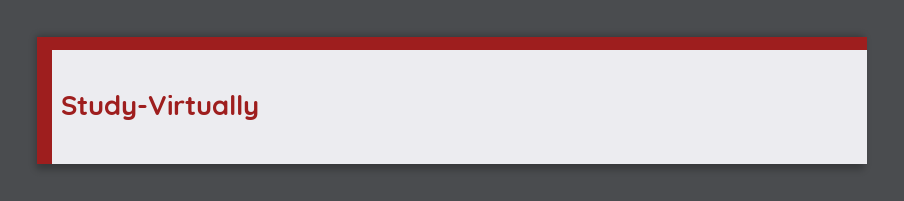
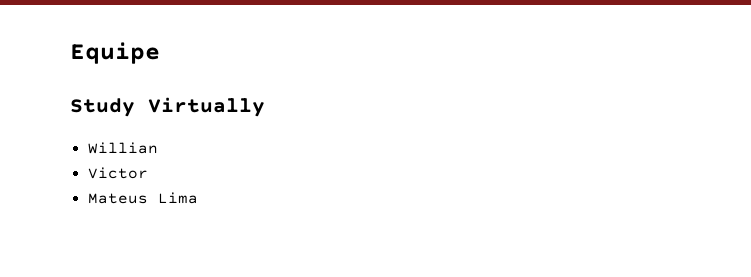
- Study-Virtually
+ Equipe
+ Study Virtually
+ Willian
+ Victor
+ Mateus Lima

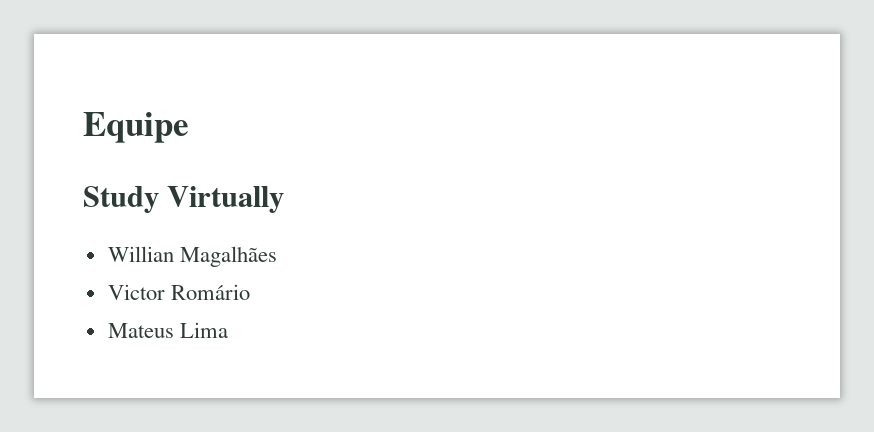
- Willian
+ Willian Magalhães
- Victor
+ Victor Romário

